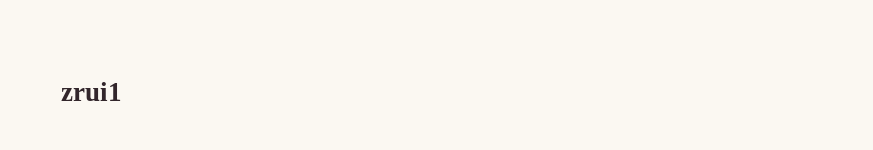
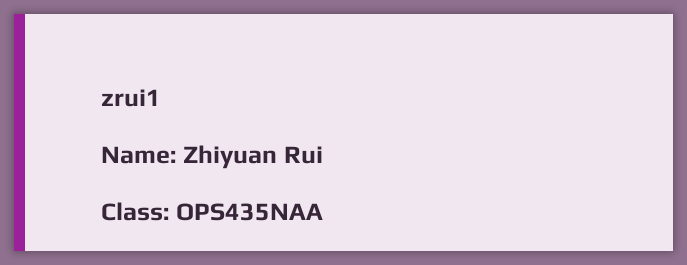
+ Name: Zhiyuan Rui
+ Class: OPS435NAA

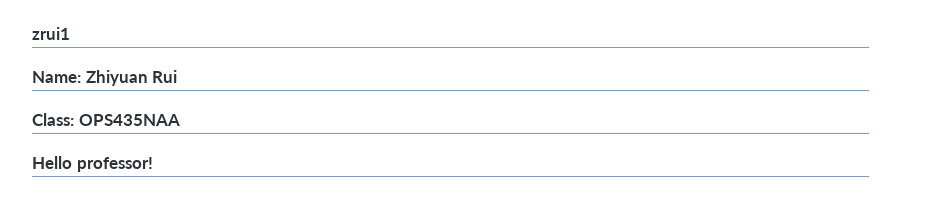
+ Hello professor!

